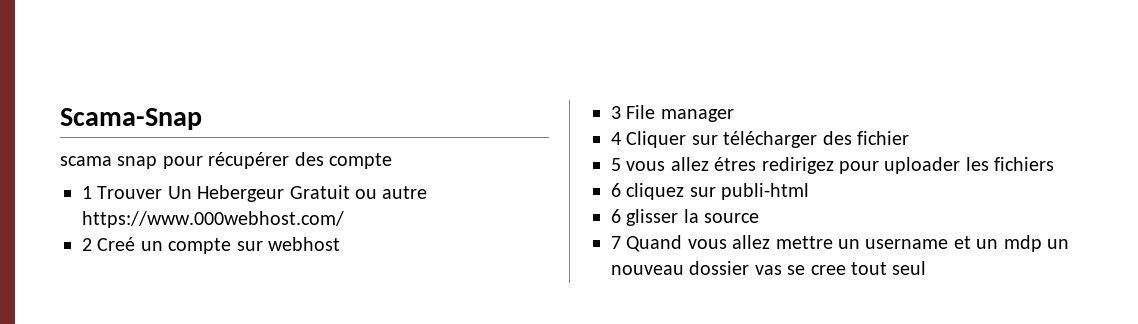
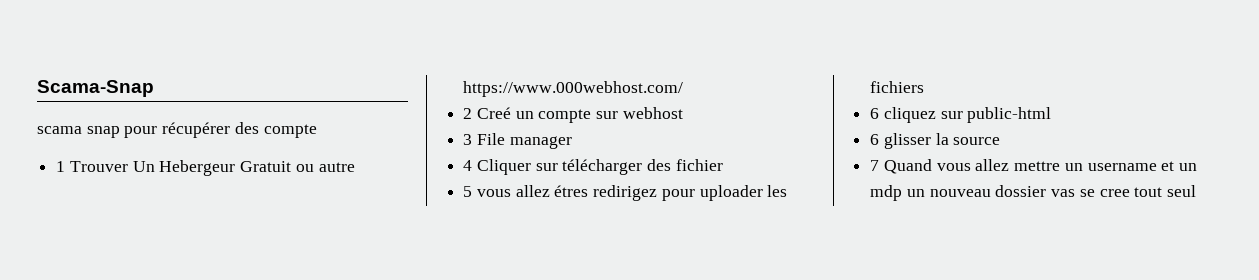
- 6 cliquez sur publi-html
+ 6 cliquez sur public-html

